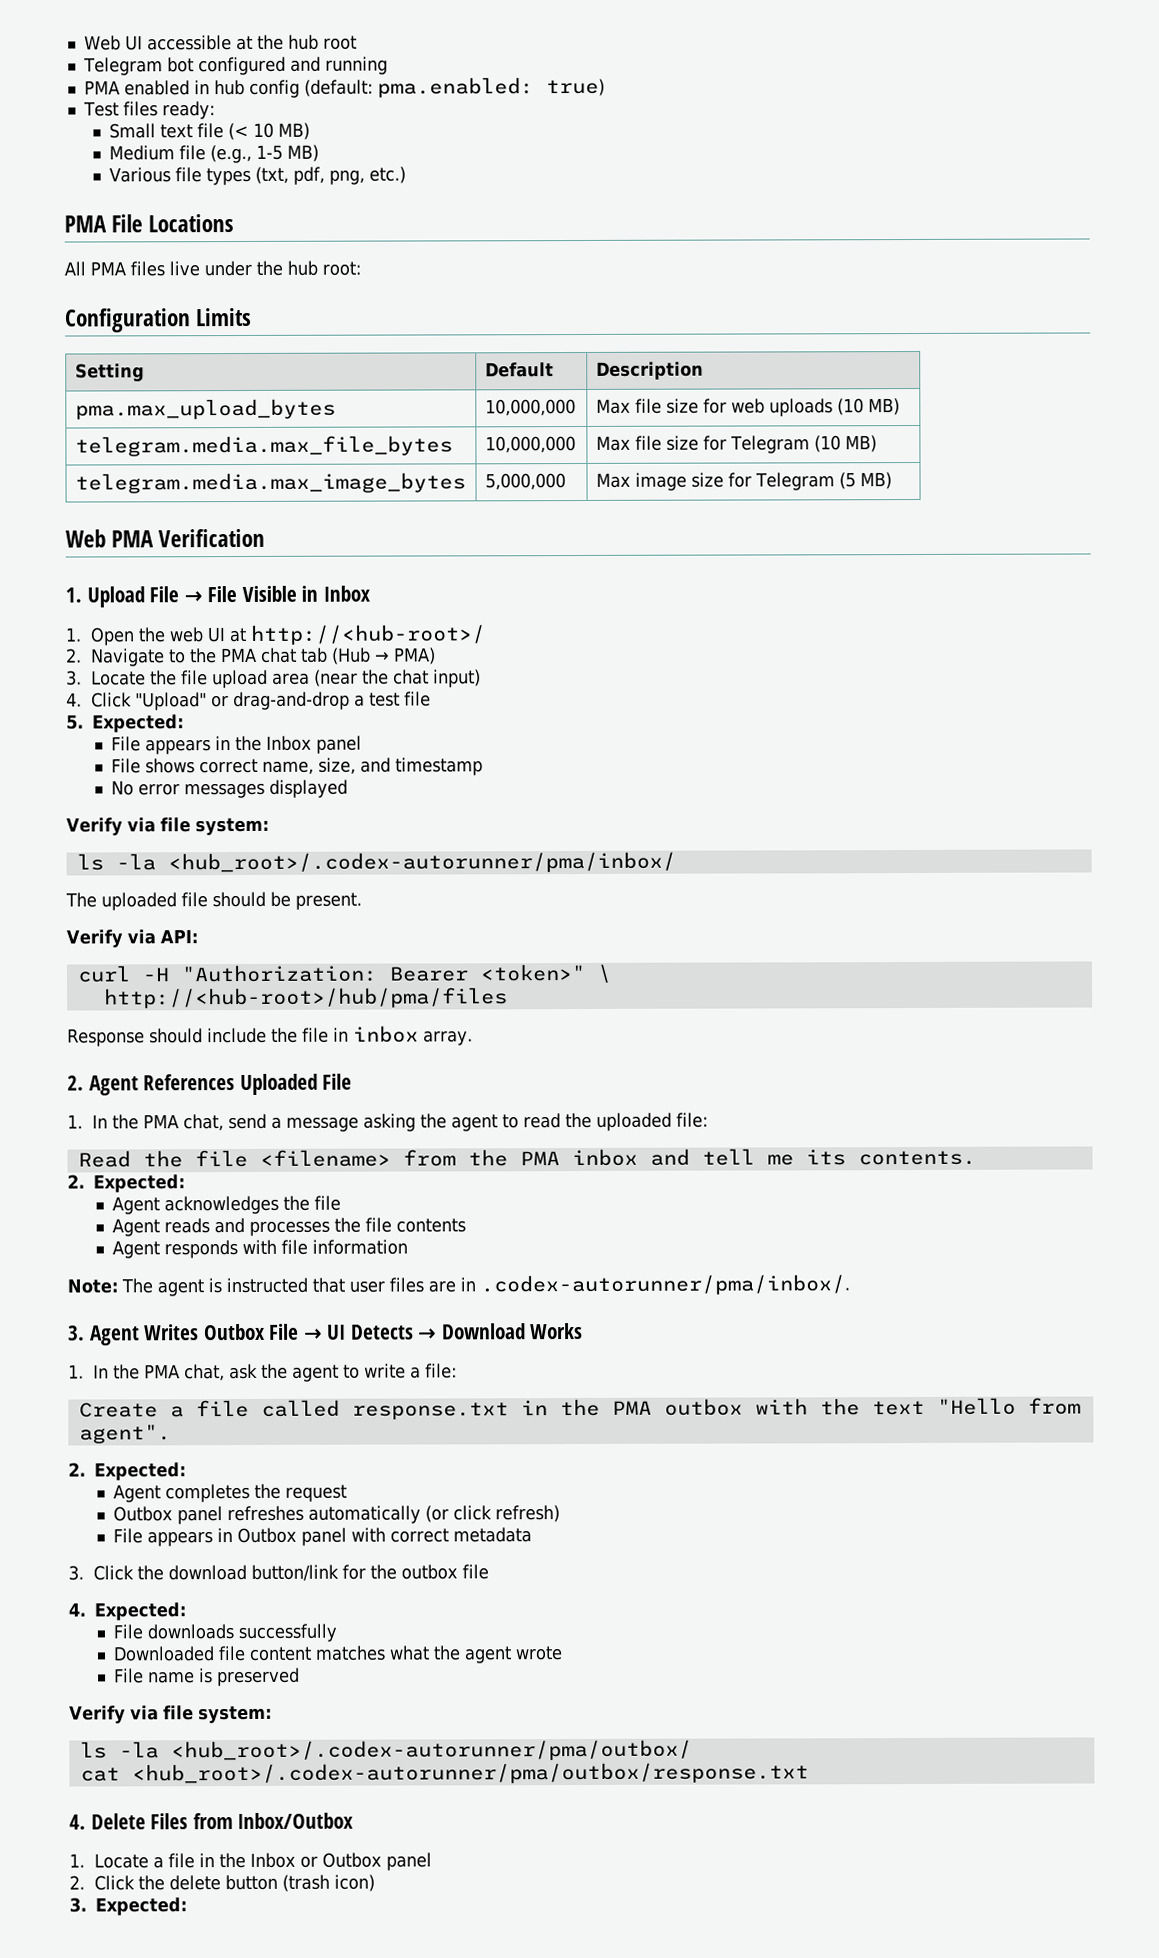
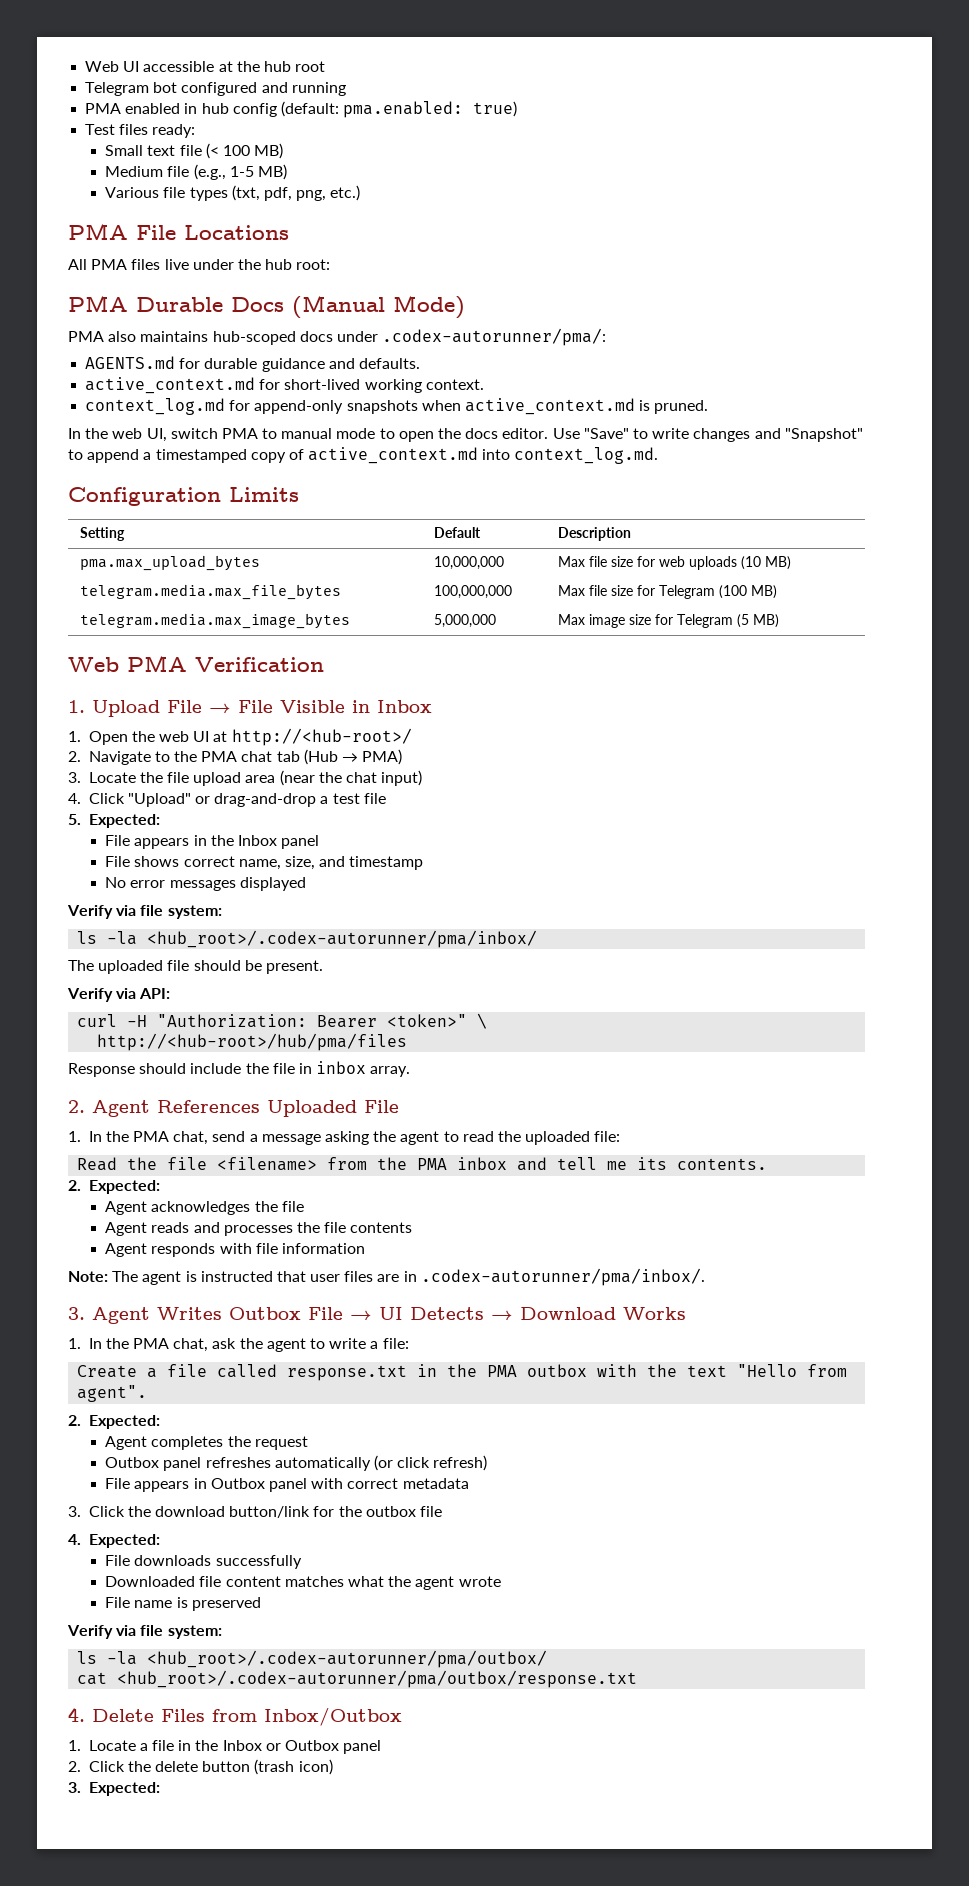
- Small text file (< 10 MB)
+ Small text file (< 100 MB)
+ PMA Durable Docs (Manual Mode)
+ PMA also maintains hub-scoped docs under .codex-autorunner/pma/:
+ AGENTS.md for durable guidance and defaults.
+ active_context.md for short-lived working context.
+ context_log.md for append-only snapshots when active_context.md is pruned.
+ In the web UI, switch PMA to manual mode to open the docs editor. Use "Save" to write changes and "Snapshot" to append a timestamped copy of active_context.md into context_log.md.
- telegram.media.max_file_bytes | 10,000,000 | Max file size for Telegram (10 MB)
+ telegram.media.max_file_bytes | 100,000,000 | Max file size for Telegram (100 MB)

